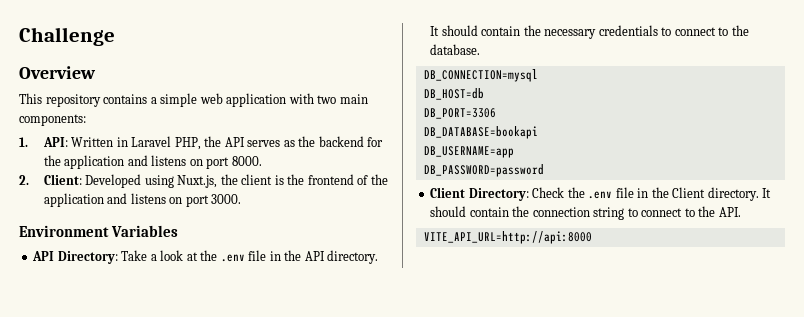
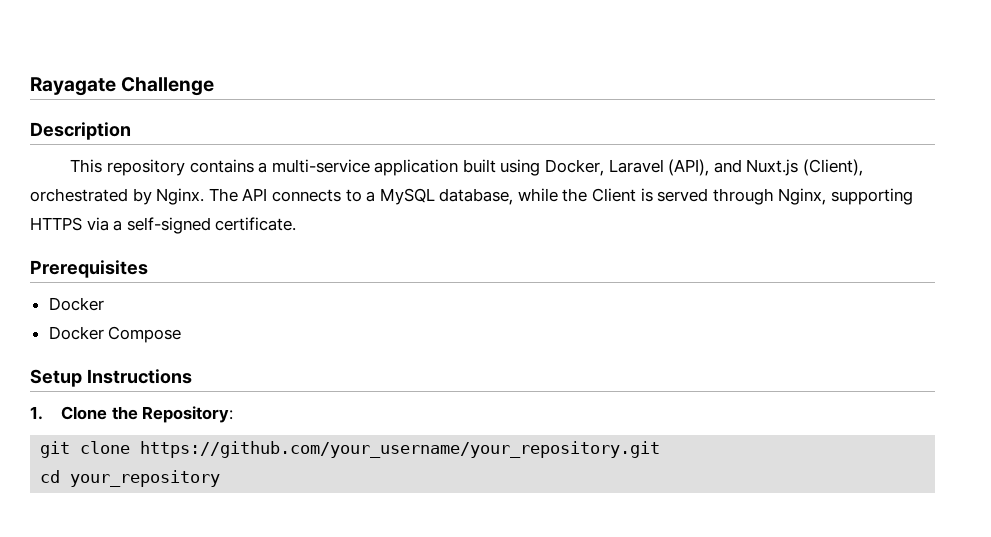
- Challenge
+ Rayagate Challenge
- Overview
+ Description
- This repository contains a simple web application with two main components:
- 1. API: Written in Laravel PHP, the API serves as the backend for the application and listens on port 8000.
- 2. Client: Developed using Nuxt.js, the client is the frontend of the application and listens on port 3000.
- Environment Variables
- API Directory: Take a look at the .env file in the API directory. It should contain the necessary credentials to connect to the database.
- DB_CONNECTION=mysql
- DB_HOST=db
- DB_PORT=3306
- DB_DATABASE=bookapi
- DB_USERNAME=app
- DB_PASSWORD=password
- Client Directory: Check the .env file in the Client directory. It should contain the connection string to connect to the API.
- VITE_API_URL=http://api:8000
+ This repository contains a multi-service application built using Docker, Laravel (API), and Nuxt.js (Client), orchestrated by Nginx. The API connects to a MySQL database, while the Client is served through Nginx, supporting HTTPS via a self-signed certificate.
+ Prerequisites
+ Docker
+ Docker Compose
+ Setup Instructions
+ 1. Clone the Repository:
+ git clone https://github.com/your_username/your_repository.git
+ cd your_repository

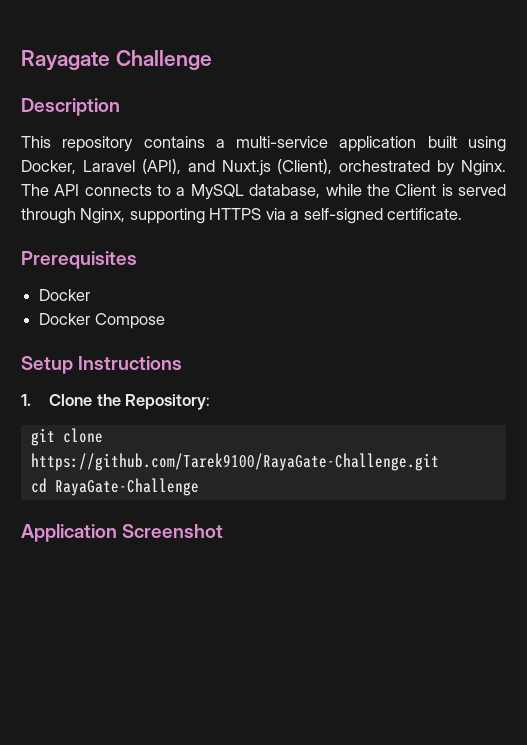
- git clone https://github.com/your_username/your_repository.git
+ git clone https://github.com/Tarek9100/RayaGate-Challenge.git
- cd your_repository
+ cd RayaGate-Challenge
+ Application Screenshot

